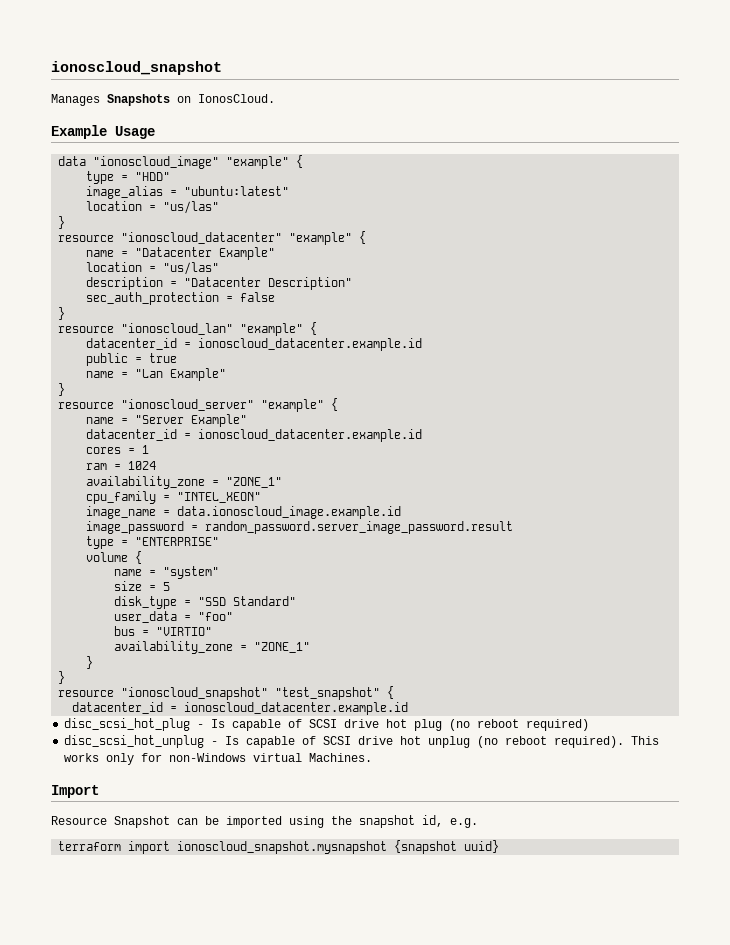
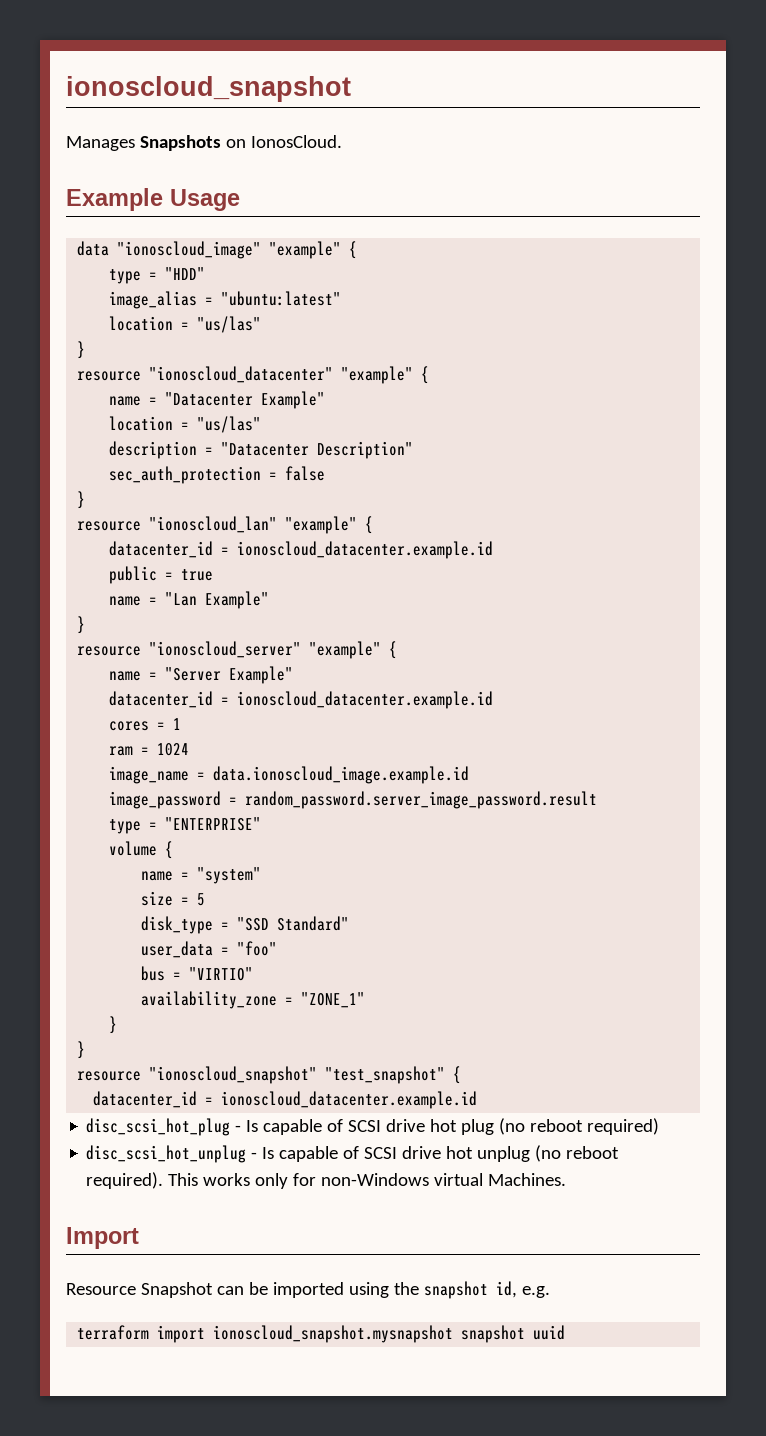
  ram = 1024
- availability_zone = "ZONE_1"
- cpu_family = "INTEL_XEON"
- terraform import ionoscloud_snapshot.mysnapshot {snapshot uuid}
+ terraform import ionoscloud_snapshot.mysnapshot snapshot uuid

